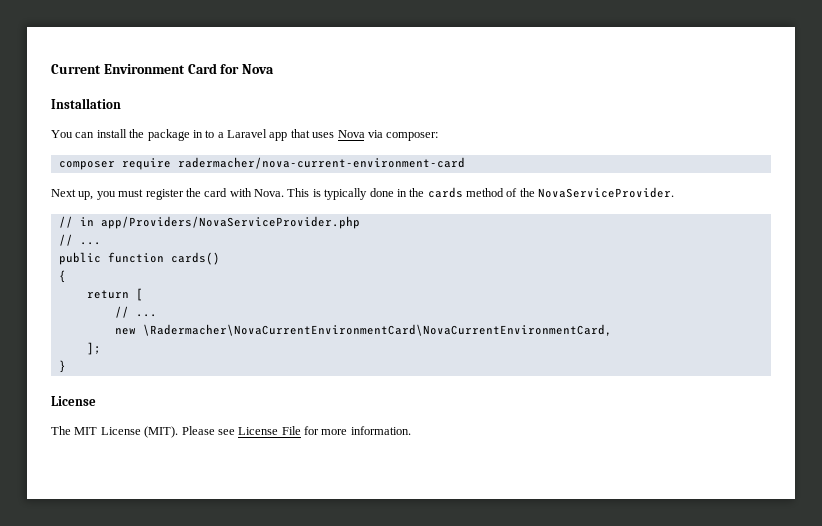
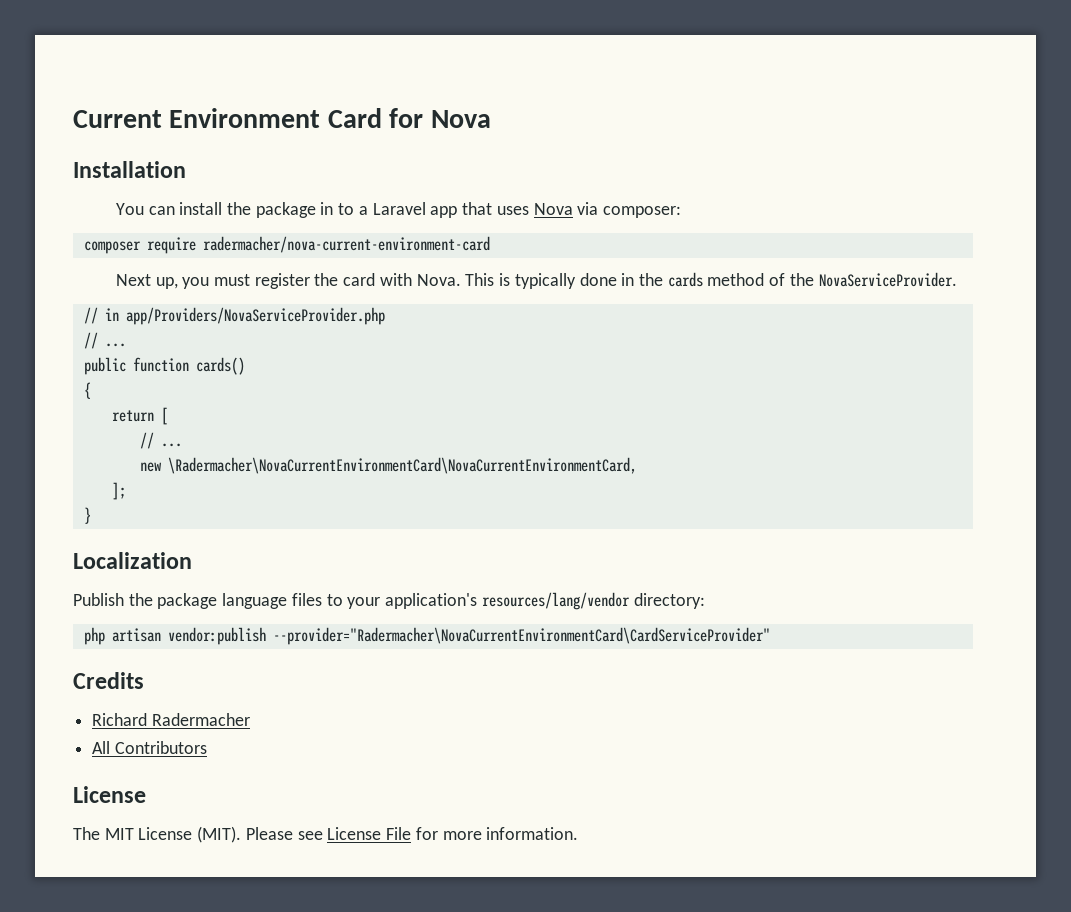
+ Localization
+ Publish the package language files to your application's resources/lang/vendor directory:
+ php artisan vendor:publish --provider="Radermacher\NovaCurrentEnvironmentCard\CardServiceProvider"
+ Credits
+ Richard Radermacher
+ All Contributors

